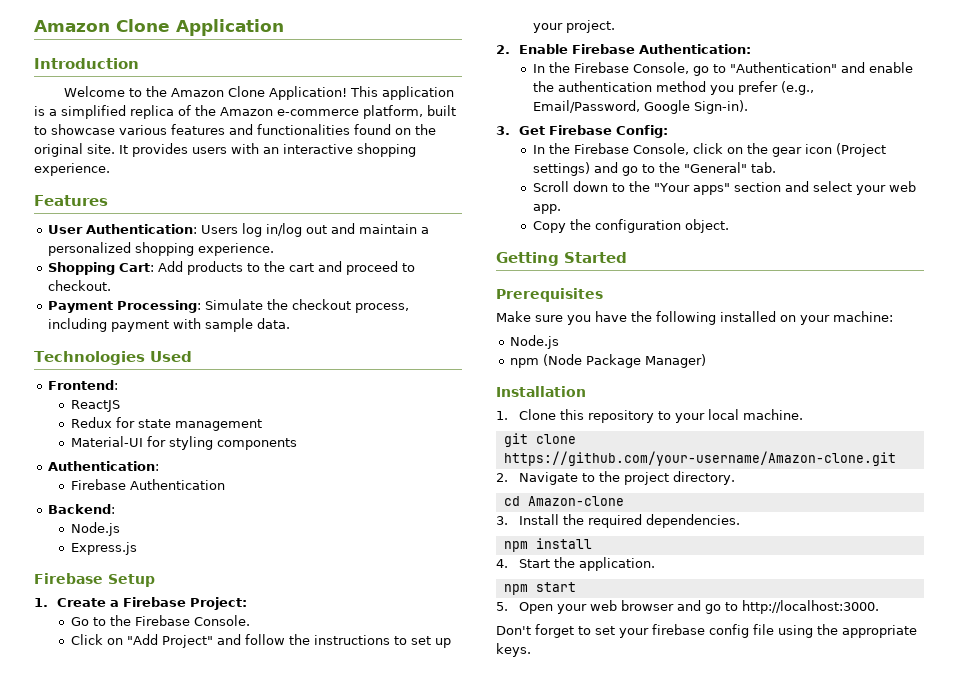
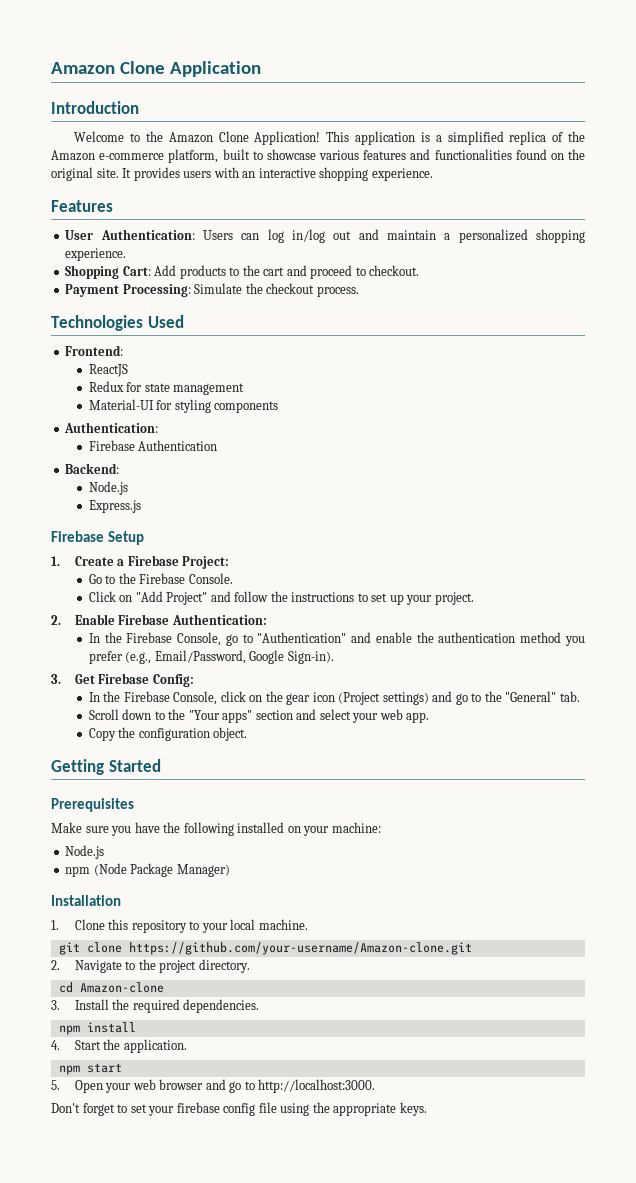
- User Authentication: Users log in/log out and maintain a personalized shopping experience.
+ User Authentication: Users can log in/log out and maintain a personalized shopping experience.
- Payment Processing: Simulate the checkout process, including payment with sample data.
+ Payment Processing: Simulate the checkout process.

